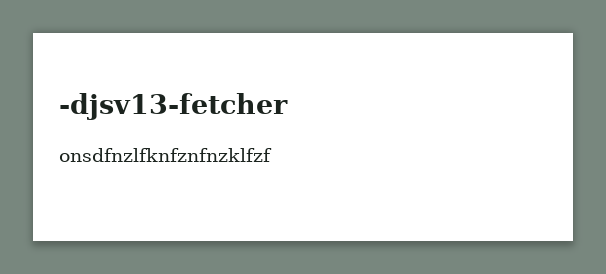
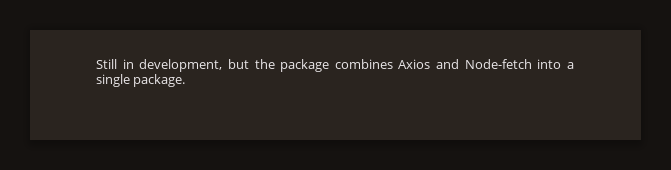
- -djsv13-fetcher
- onsdfnzlfknfznfnzklfzf
+ Still in development, but the package combines Axios and Node-fetch into a single package.

